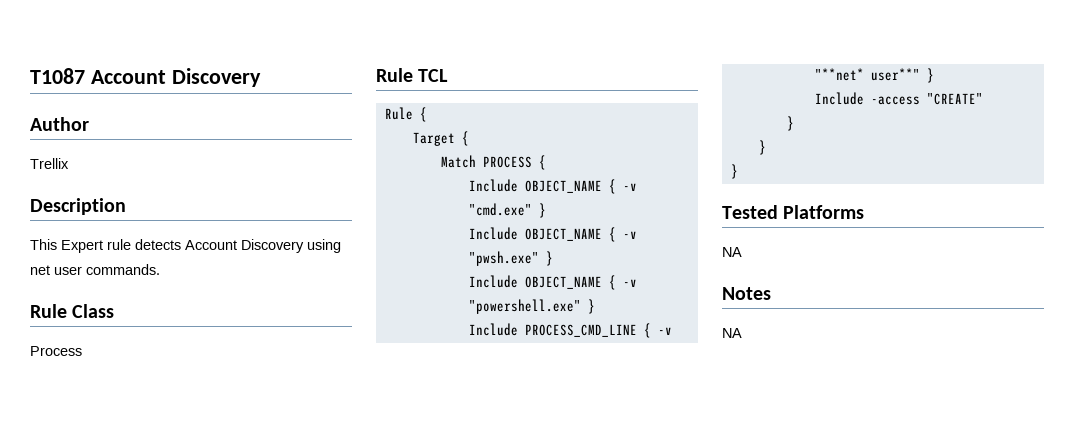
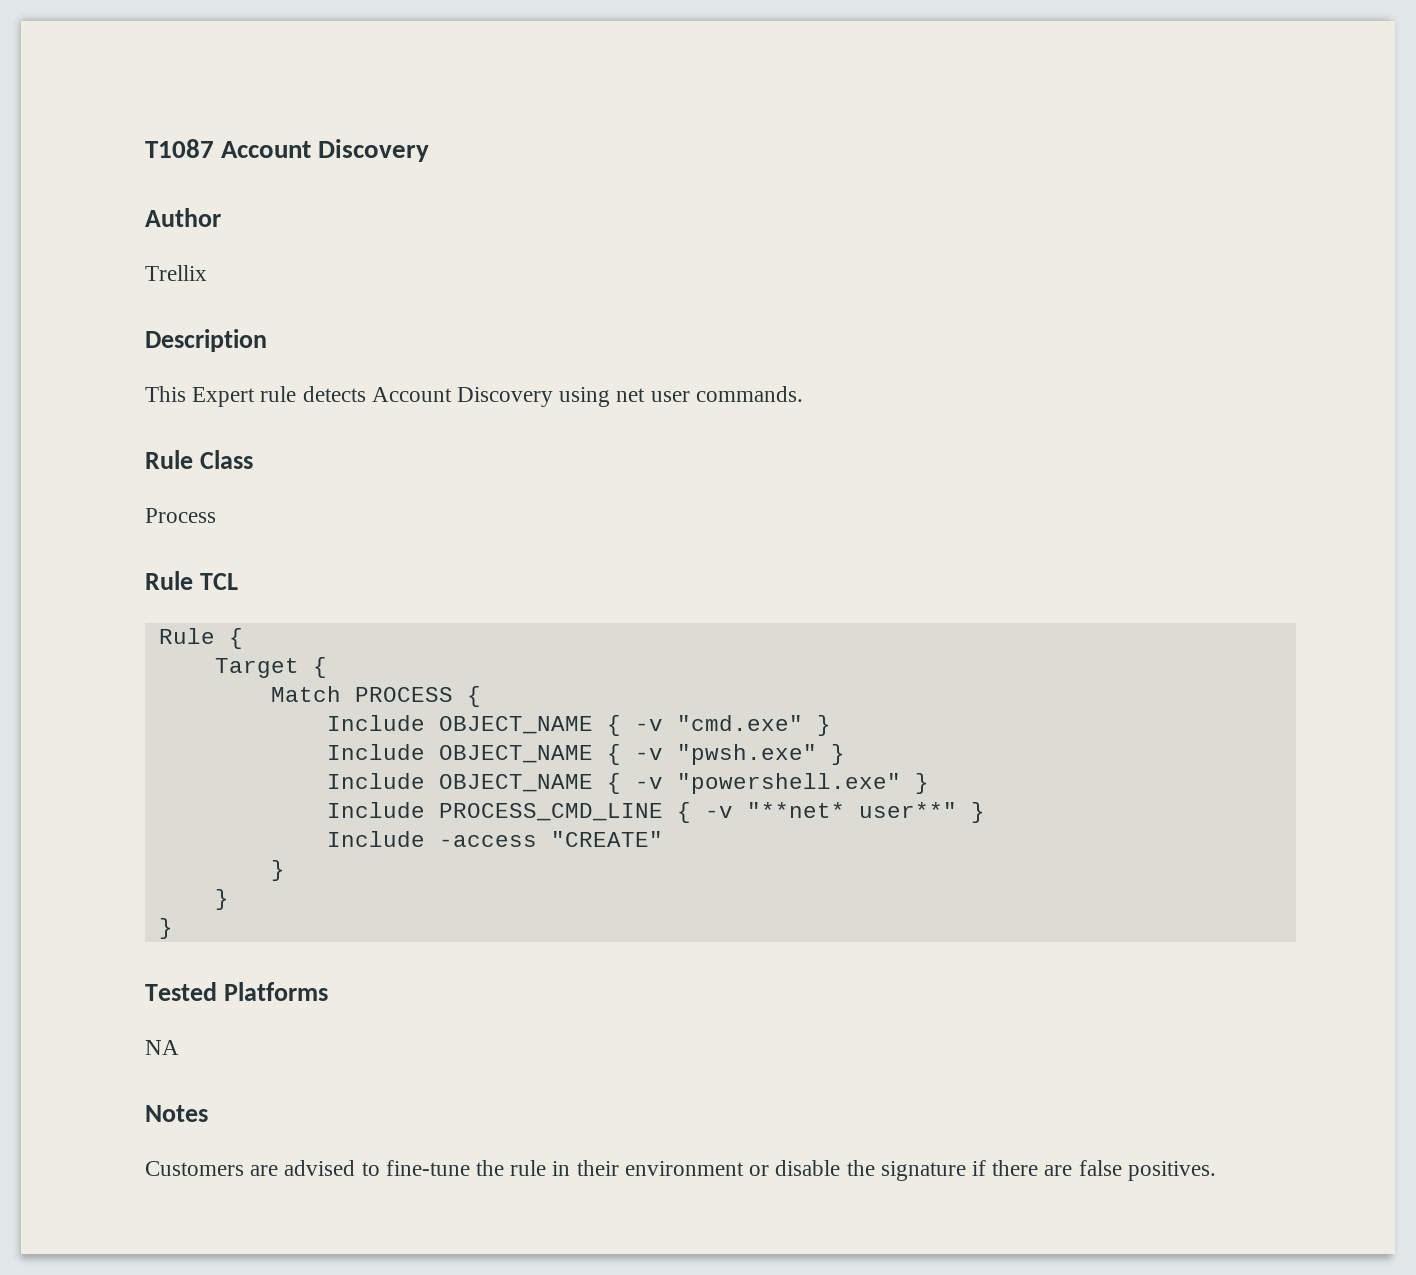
  Notes
- NA
+ Customers are advised to fine-tune the rule in their environment or disable the signature if there are false positives.

